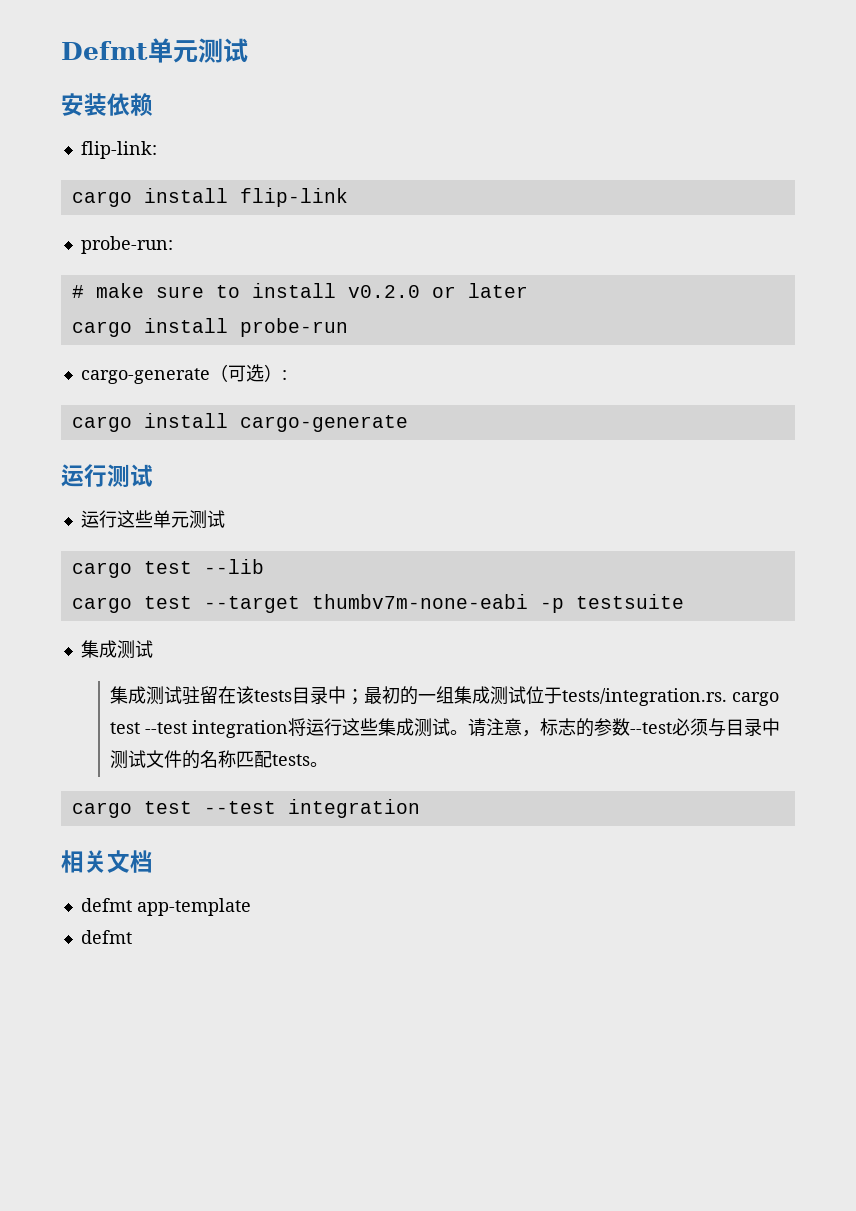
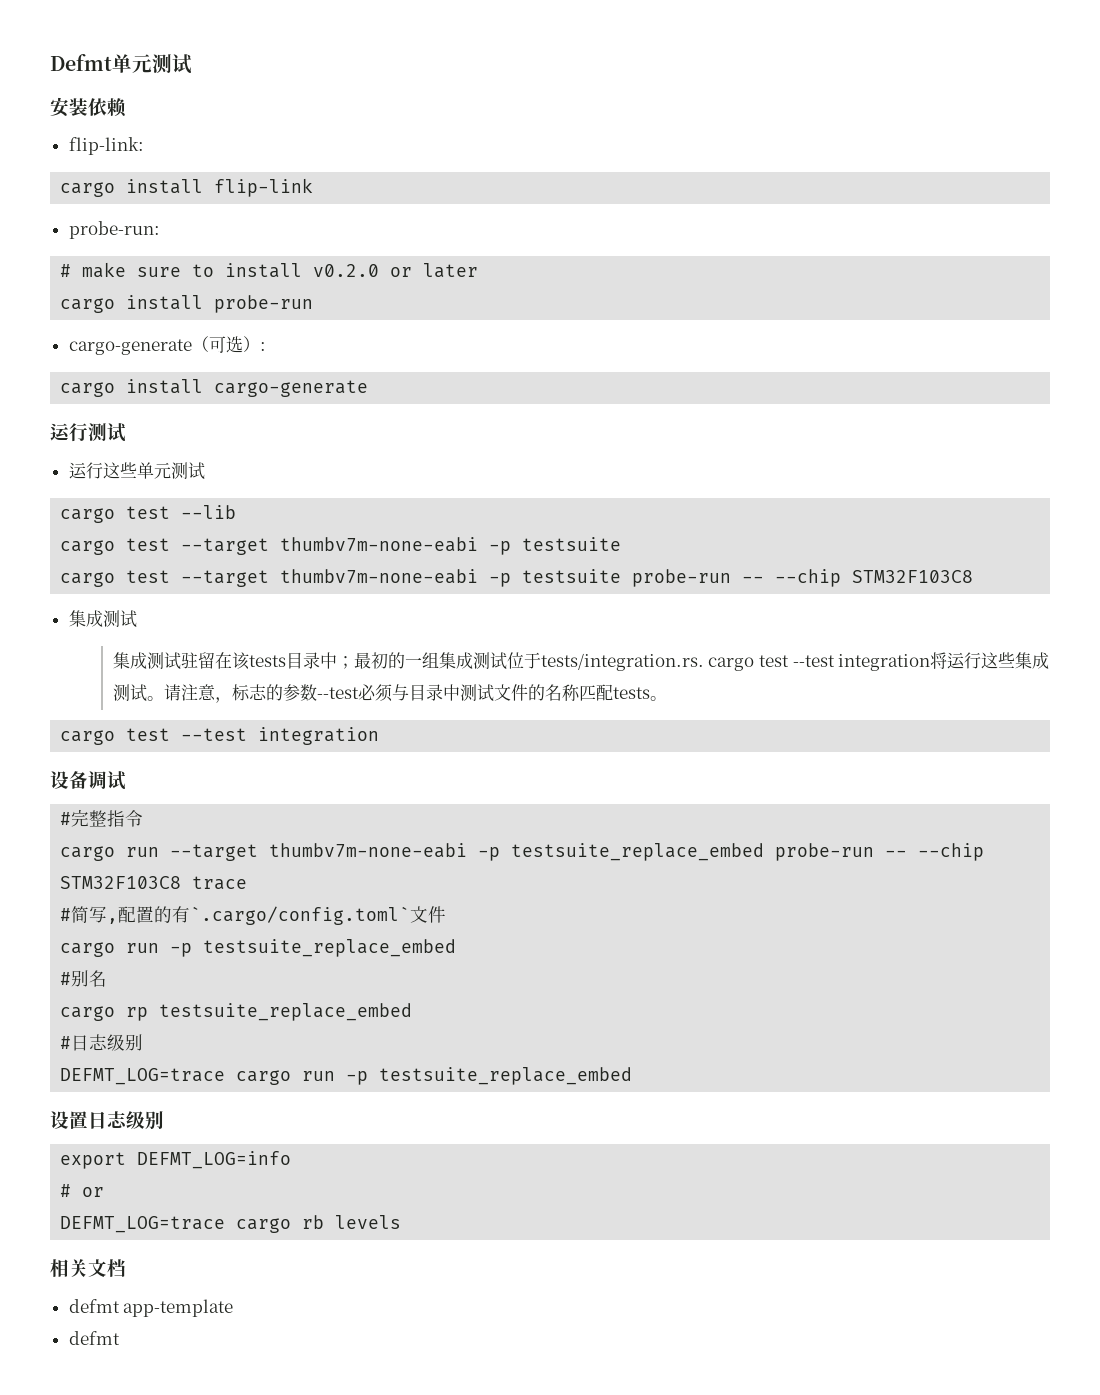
+ cargo test --target thumbv7m-none-eabi -p testsuite probe-run -- --chip STM32F103C8
+ 设备调试
+ #完整指令
+ cargo run --target thumbv7m-none-eabi -p testsuite_replace_embed probe-run -- --chip STM32F103C8 trace
+ #简写,配置的有`.cargo/config.toml`文件
+ cargo run -p testsuite_replace_embed
+ #别名
+ cargo rp testsuite_replace_embed
+ #日志级别
+ DEFMT_LOG=trace cargo run -p testsuite_replace_embed
+ 设置日志级别
+ export DEFMT_LOG=info
+ # or
+ DEFMT_LOG=trace cargo rb levels

